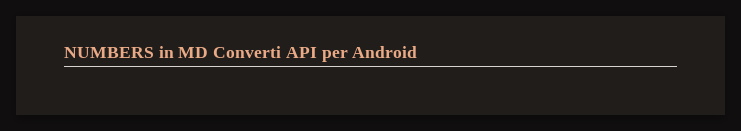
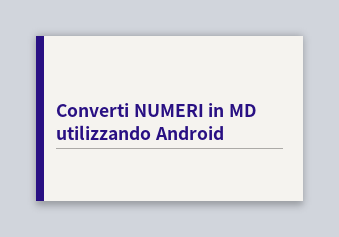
- NUMBERS in MD Converti API per Android
+ Converti NUMERI in MD utilizzando Android

